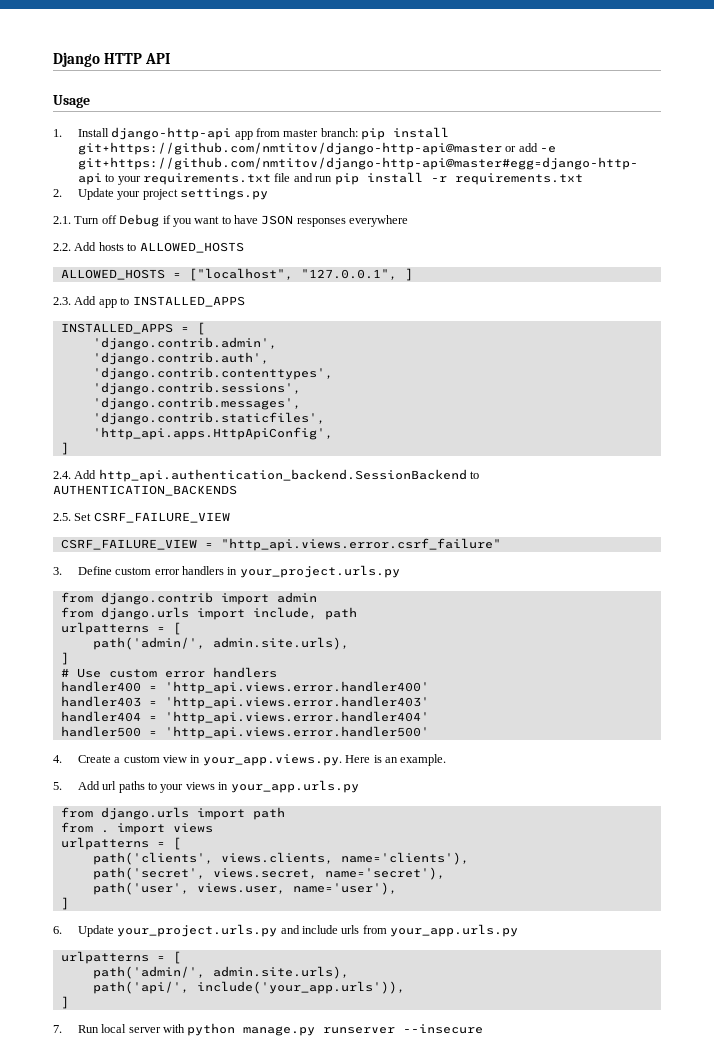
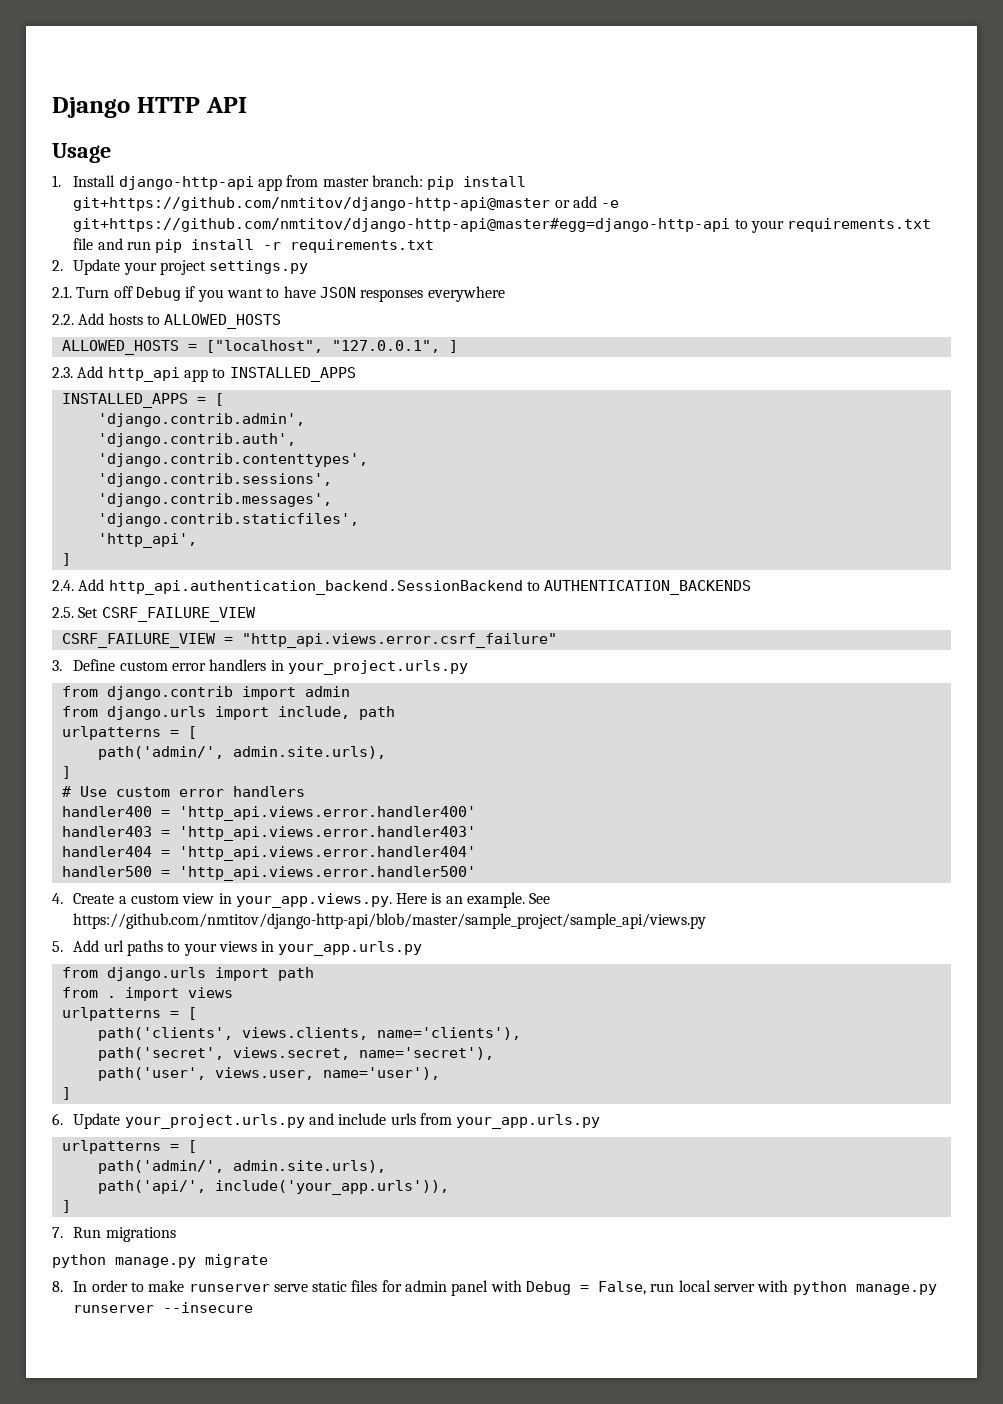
- 2.3. Add app to INSTALLED_APPS
+ 2.3. Add http_api app to INSTALLED_APPS
- 'http_api.apps.HttpApiConfig',
+ 'http_api',
+ See https://github.com/nmtitov/django-http-api/blob/master/sample_project/sample_api/views.py
- 7. Run local server with python manage.py runserver --insecure
+ 7. Run migrations
+ python manage.py migrate
+ 8. In order to make runserver serve static files for admin panel with Debug = False, run local server with python manage.py runserver --insecure

